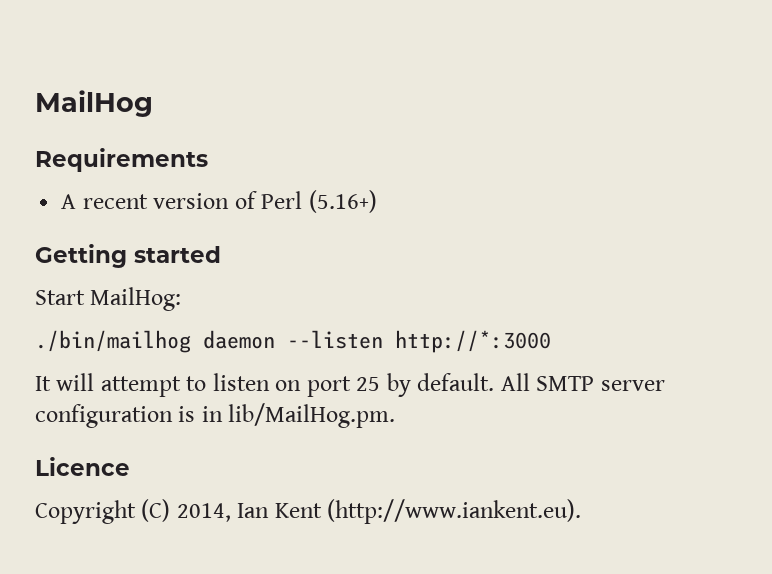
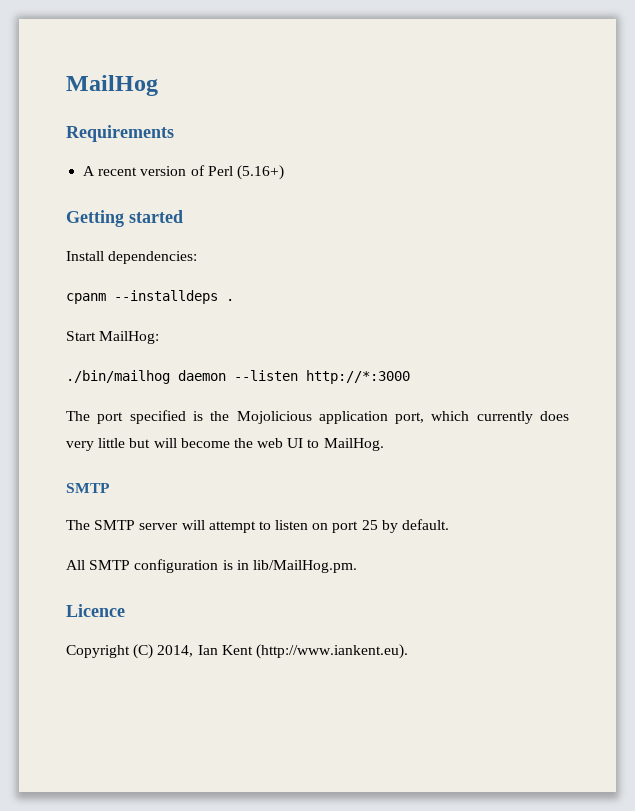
+ Install dependencies:
+ cpanm --installdeps .
- It will attempt to listen on port 25 by default. All SMTP server configuration is in lib/MailHog.pm.
+ The port specified is the Mojolicious application port, which currently does very little but will become the web UI to MailHog.
+ SMTP
+ The SMTP server will attempt to listen on port 25 by default.
+ All SMTP configuration is in lib/MailHog.pm.

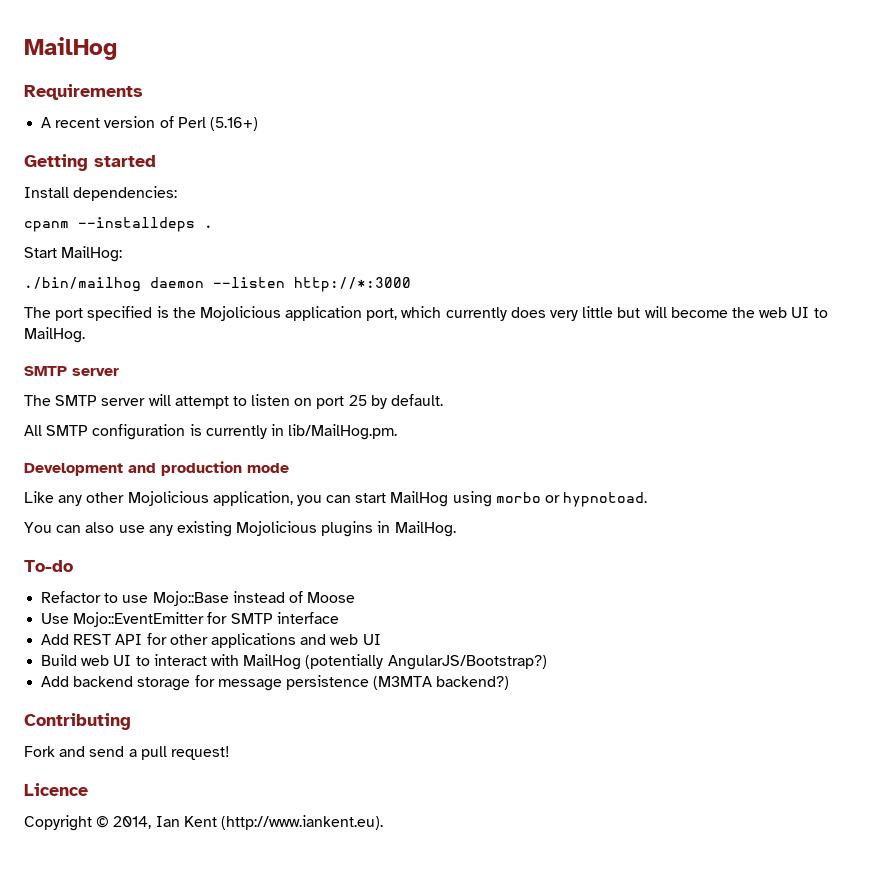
  The port specified is the Mojolicious application port, which currently does very little but will become the web UI to MailHog.
- SMTP
+ SMTP server
- All SMTP configuration is in lib/MailHog.pm.
+ All SMTP configuration is currently in lib/MailHog.pm.
+ Development and production mode
+ Like any other Mojolicious application, you can start MailHog using morbo or hypnotoad.
+ You can also use any existing Mojolicious plugins in MailHog.
+ To-do
+ Refactor to use Mojo::Base instead of Moose
+ Use Mojo::EventEmitter for SMTP interface
+ Add REST API for other applications and web UI
+ Build web UI to interact with MailHog (potentially AngularJS/Bootstrap?)
+ Add backend storage for message persistence (M3MTA backend?)
+ Contributing
+ Fork and send a pull request!
- Copyright (C) 2014, Ian Kent (http://www.iankent.eu).
+ Copyright © 2014, Ian Kent (http://www.iankent.eu).

